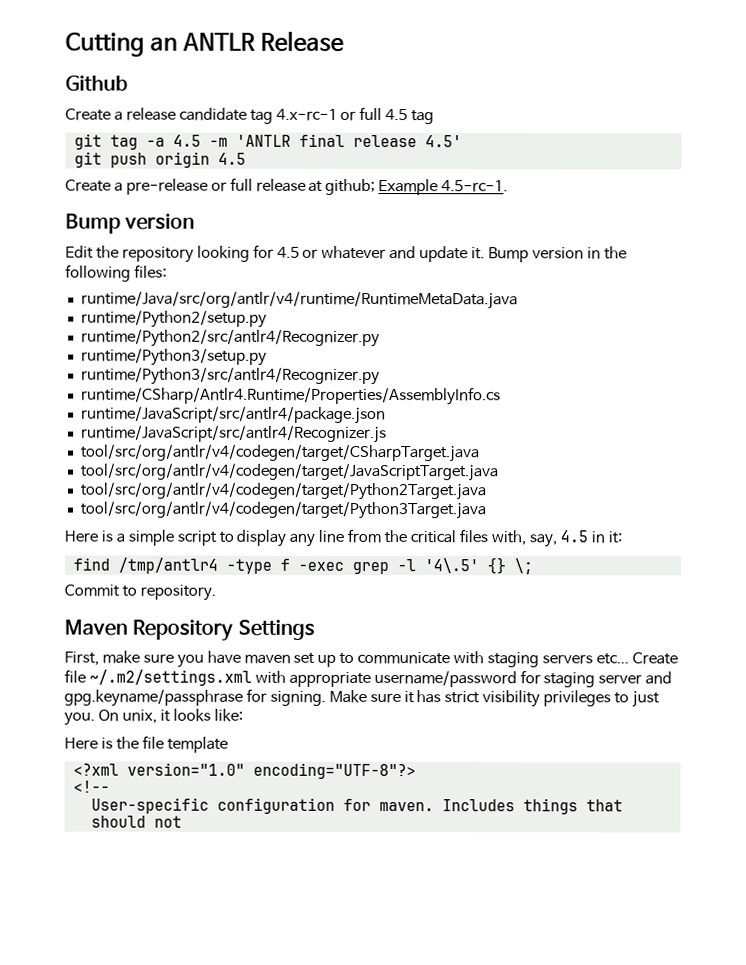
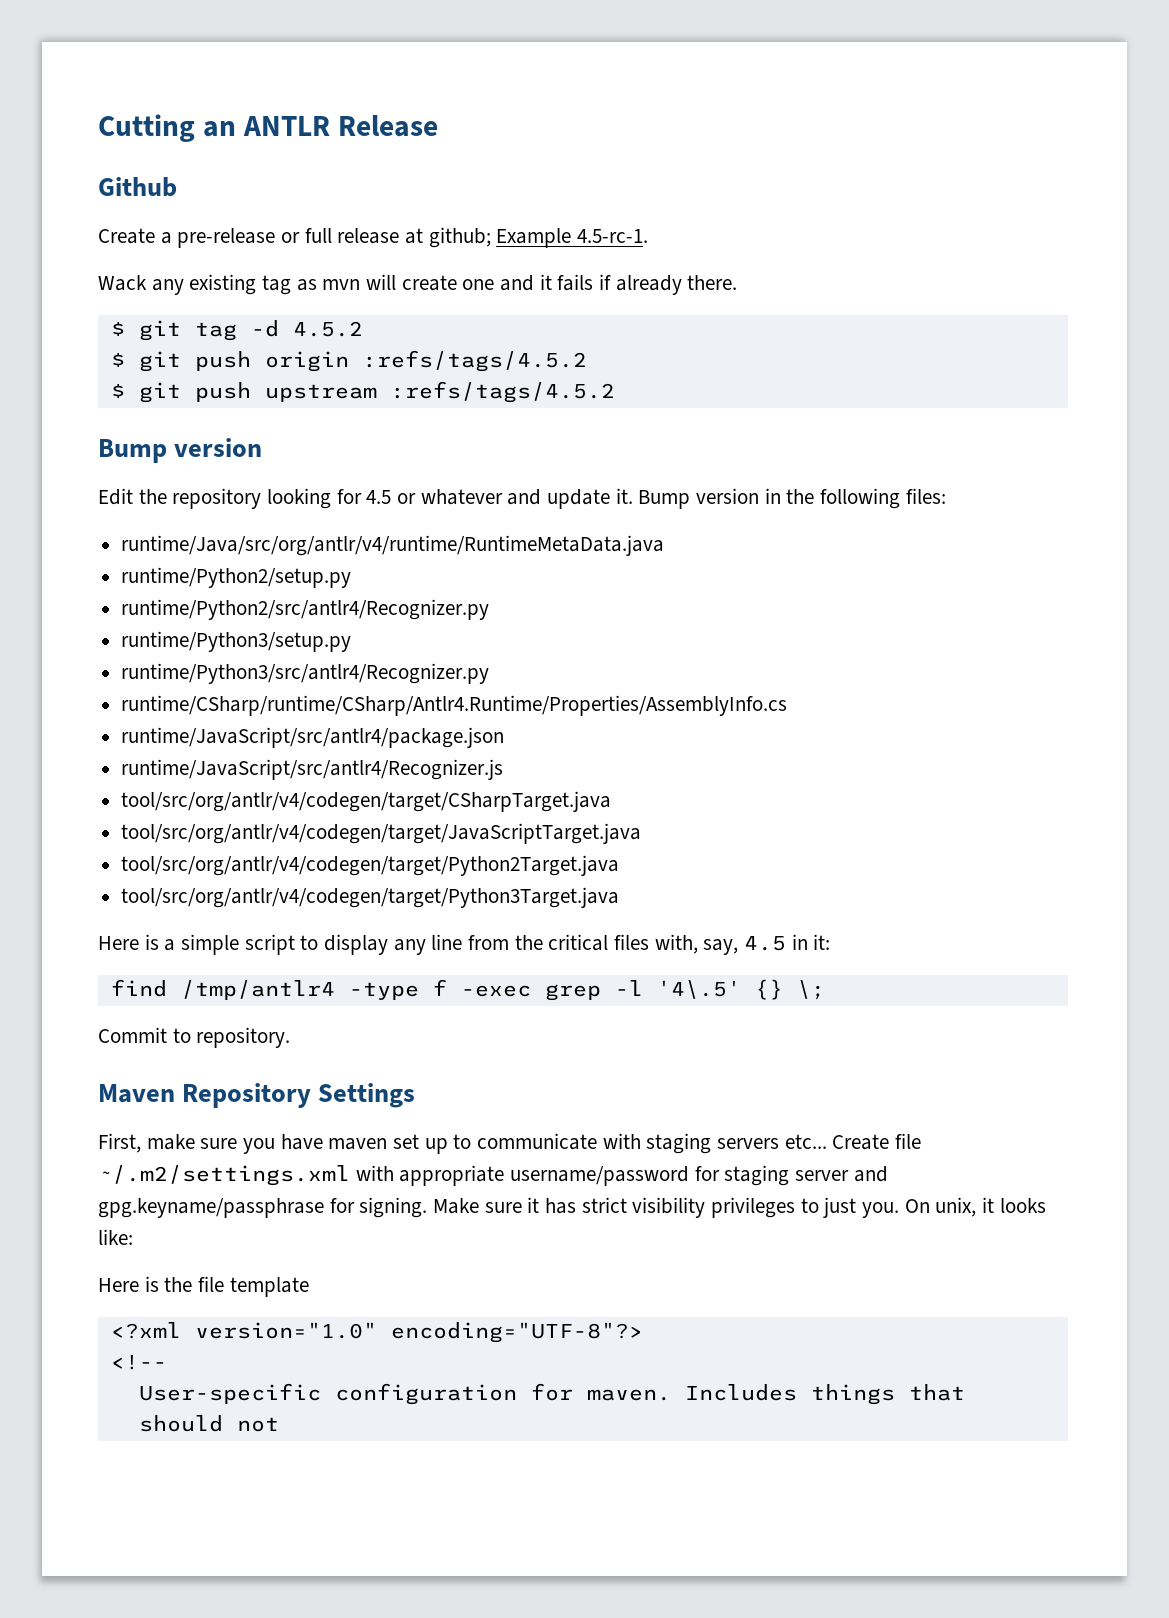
- Create a release candidate tag 4.x-rc-1 or full 4.5 tag
- git tag -a 4.5 -m 'ANTLR final release 4.5'
- git push origin 4.5
+ Wack any existing tag as mvn will create one and it fails if already there.
+ $ git tag -d 4.5.2
+ $ git push origin :refs/tags/4.5.2
+ $ git push upstream :refs/tags/4.5.2
- runtime/CSharp/Antlr4.Runtime/Properties/AssemblyInfo.cs
+ runtime/CSharp/runtime/CSharp/Antlr4.Runtime/Properties/AssemblyInfo.cs

